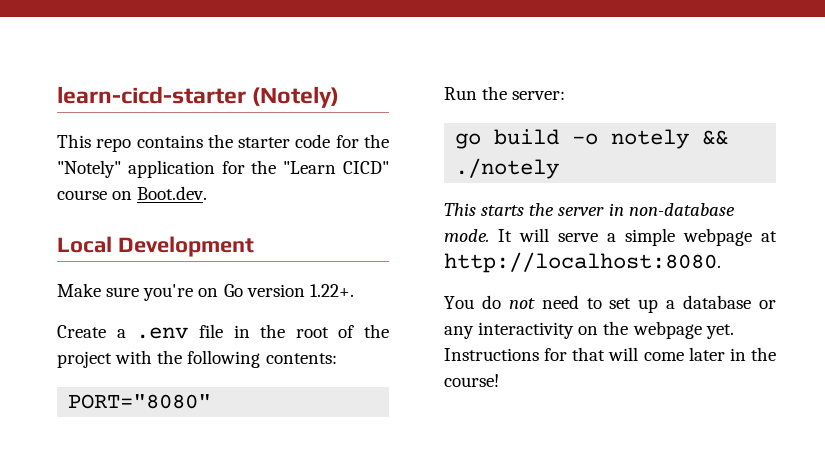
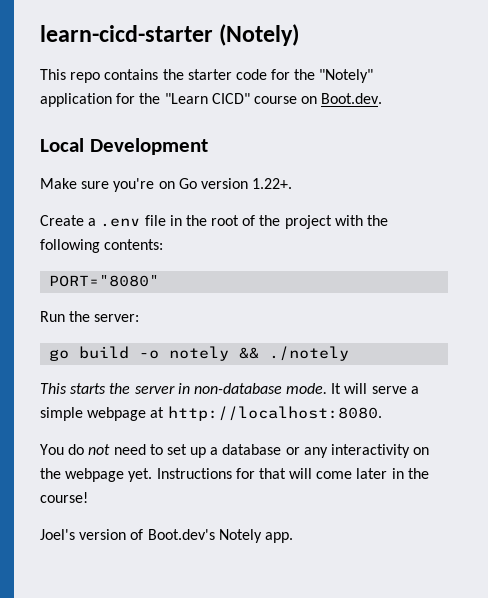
+ Joel's version of Boot.dev's Notely app.

